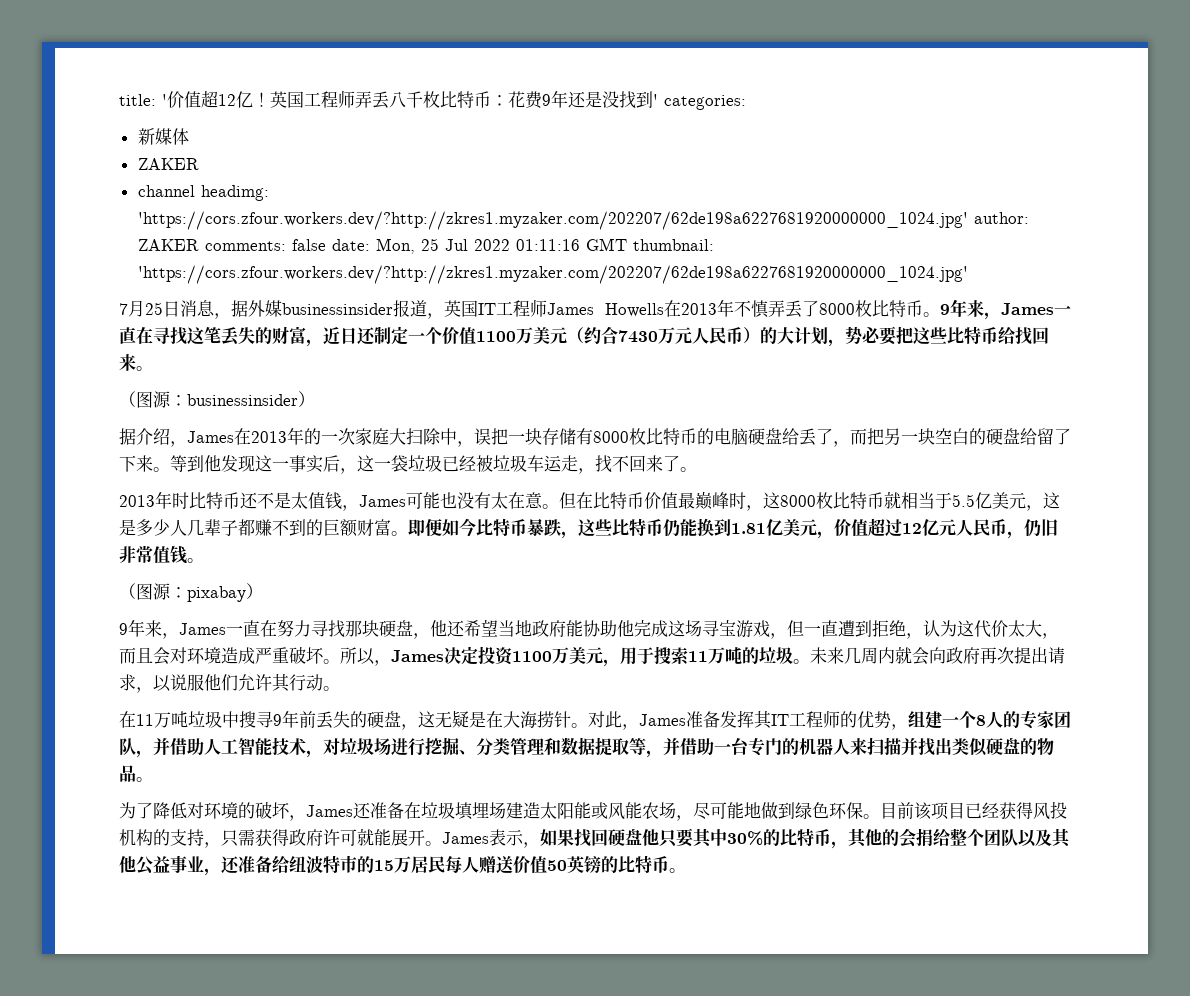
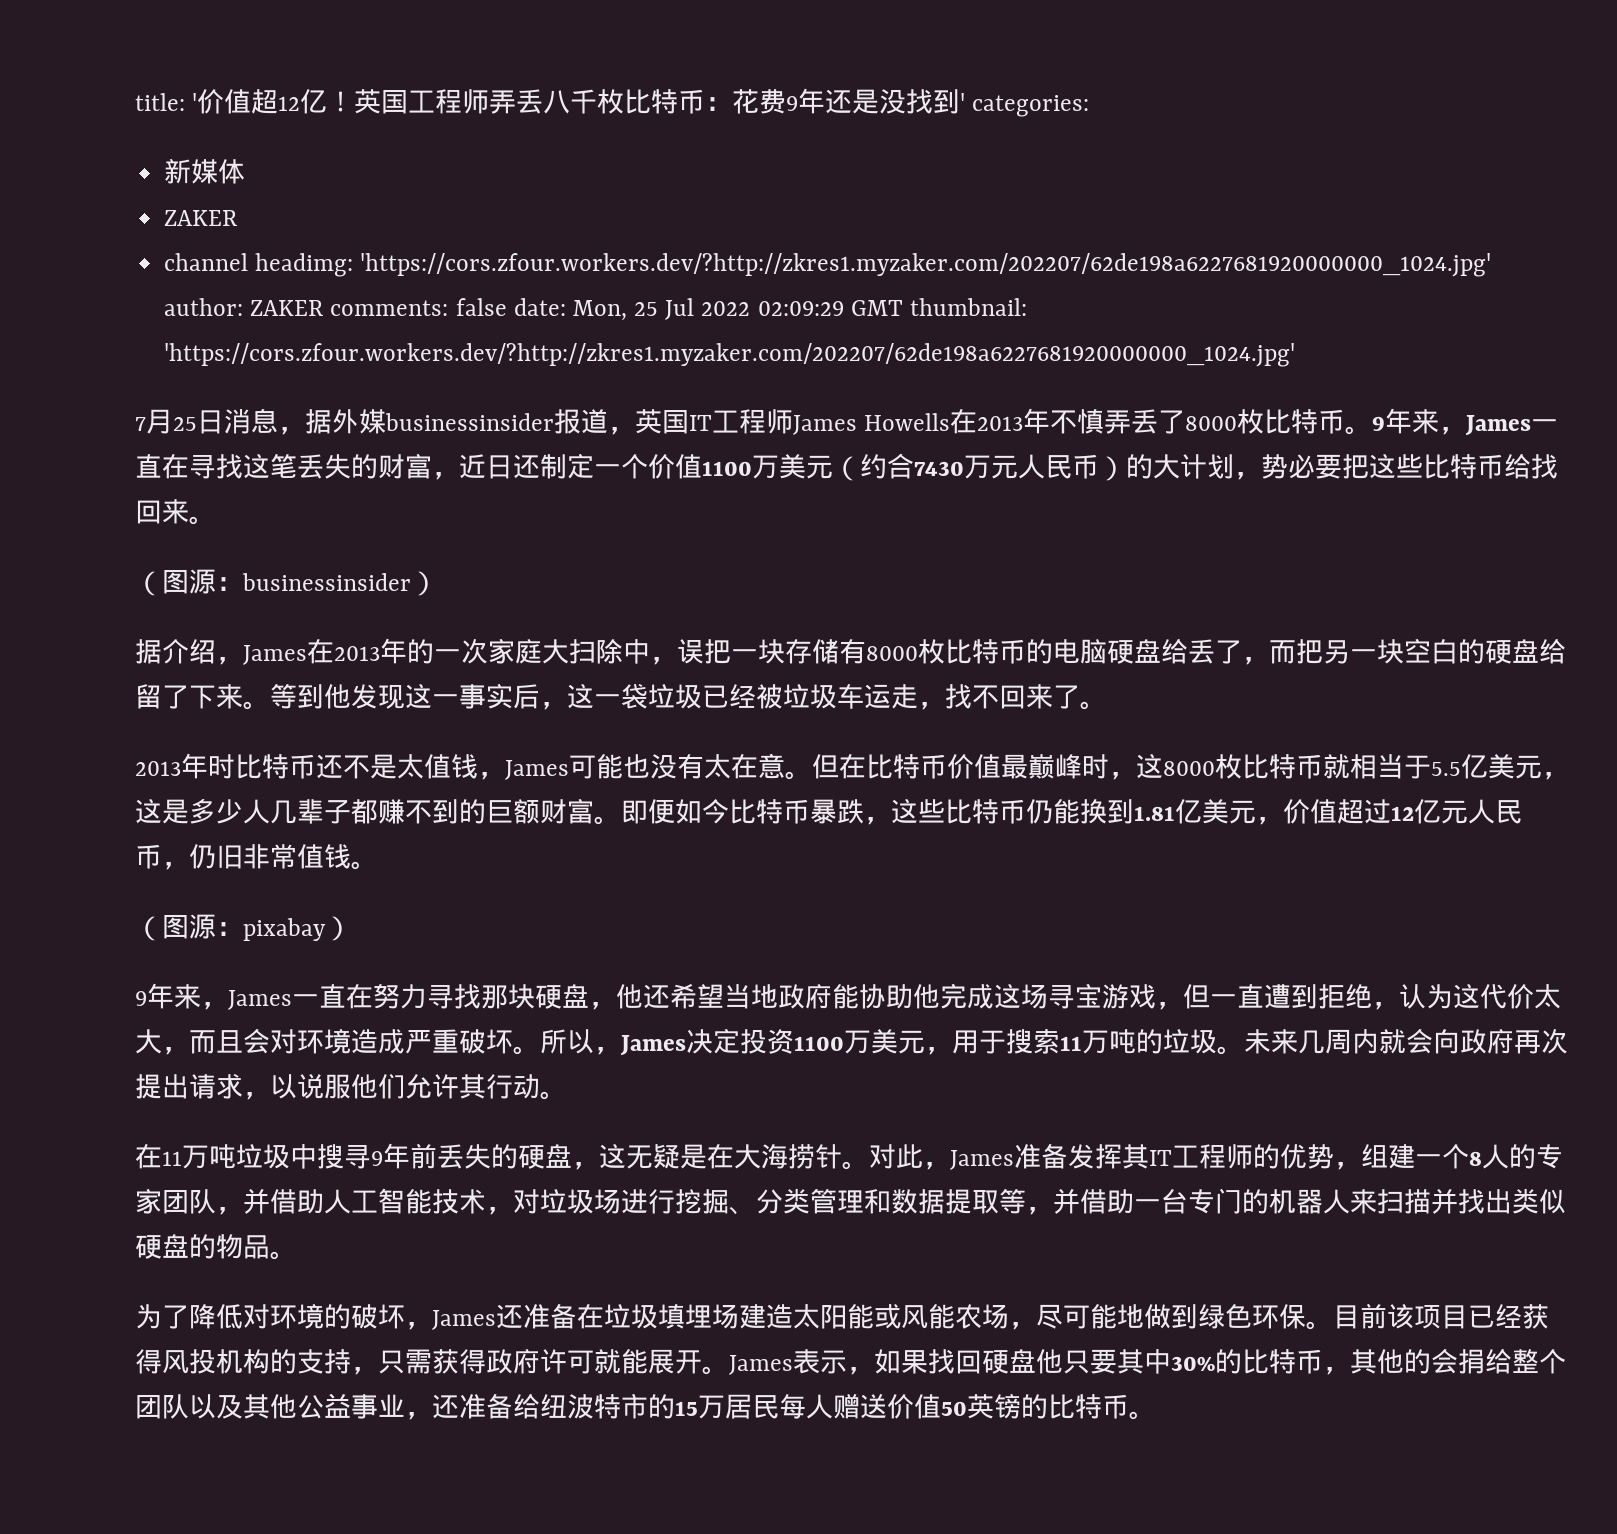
- channel headimg: 'https://cors.zfour.workers.dev/?http://zkres1.myzaker.com/202207/62de198a6227681920000000_1024.jpg' author: ZAKER comments: false date: Mon, 25 Jul 2022 01:11:16 GMT thumbnail: 'https://cors.zfour.workers.dev/?http://zkres1.myzaker.com/202207/62de198a6227681920000000_1024.jpg'
+ channel headimg: 'https://cors.zfour.workers.dev/?http://zkres1.myzaker.com/202207/62de198a6227681920000000_1024.jpg' author: ZAKER comments: false date: Mon, 25 Jul 2022 02:09:29 GMT thumbnail: 'https://cors.zfour.workers.dev/?http://zkres1.myzaker.com/202207/62de198a6227681920000000_1024.jpg'

